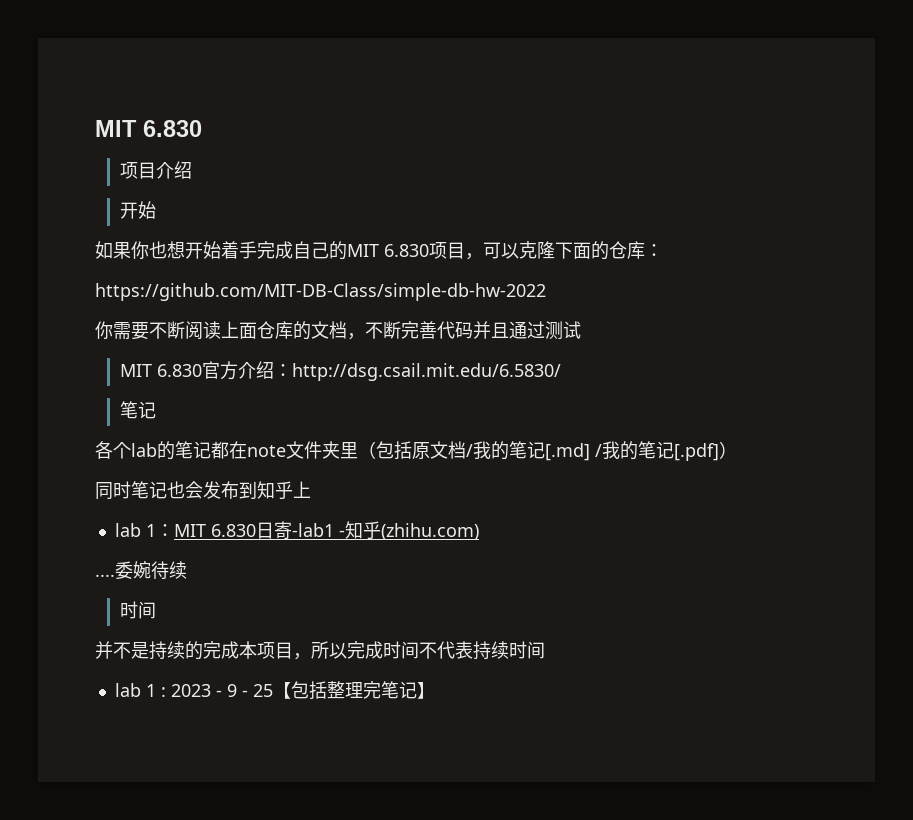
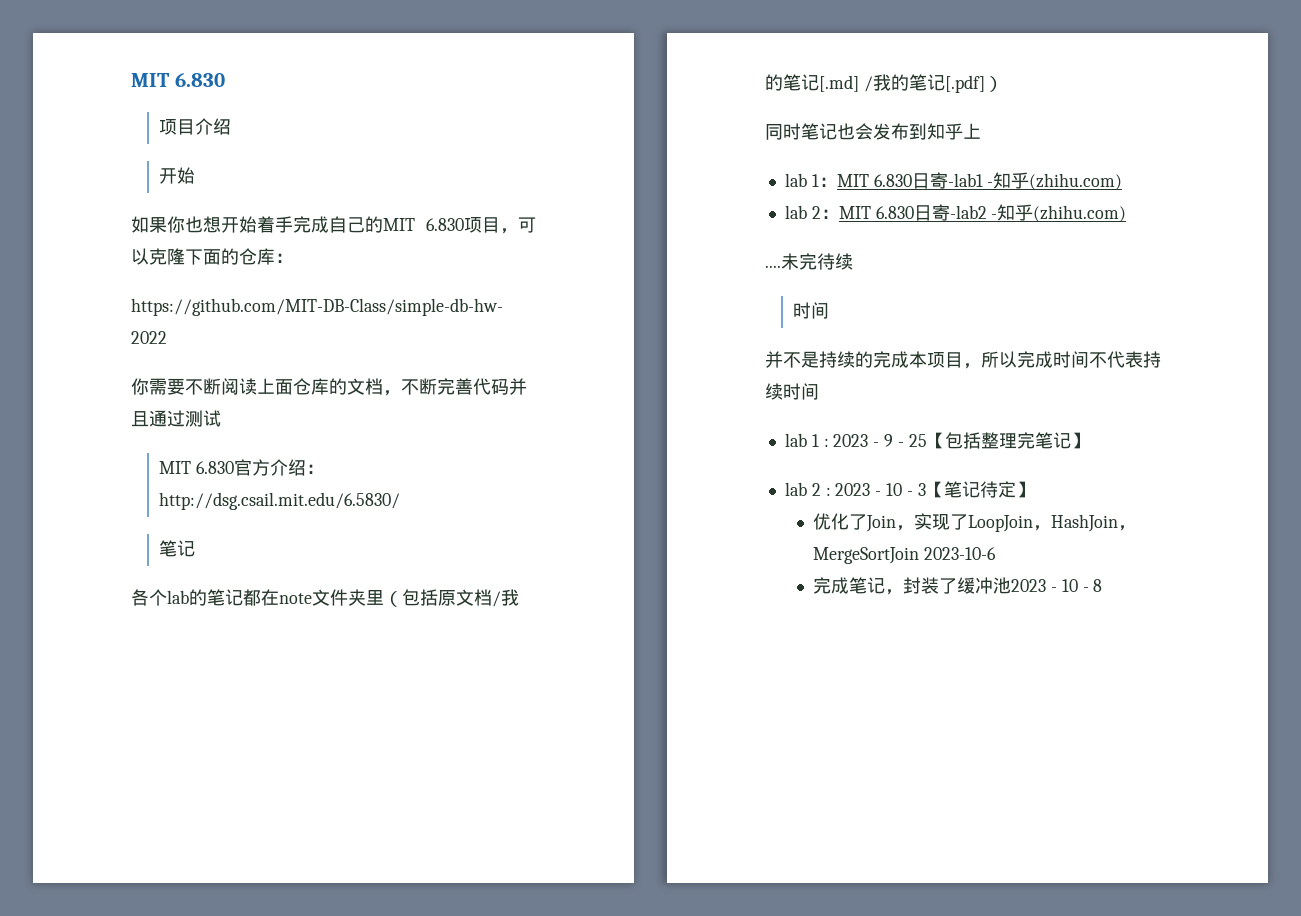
+ lab 2：MIT 6.830日寄-lab2 -知乎(zhihu.com)
- 委婉待续
+ 未完待续
+ lab 2 : 2023 - 10 - 3【笔记待定】
+ 优化了Join，实现了LoopJoin，HashJoin，MergeSortJoin 2023-10-6
+ 完成笔记，封装了缓冲池2023 - 10 - 8

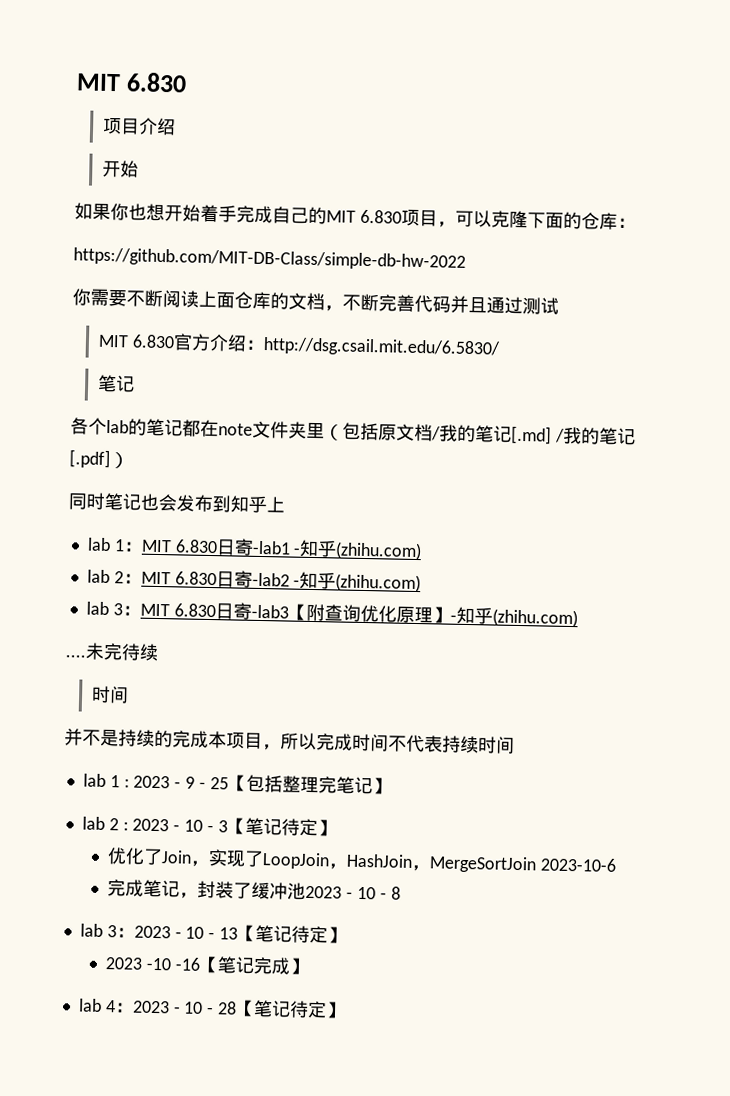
+ lab 3：MIT 6.830日寄-lab3【附查询优化原理】-知乎(zhihu.com)
+ lab 3：2023 - 10 - 13【笔记待定】
+ 2023 -10 -16【笔记完成】
+ lab 4：2023 - 10 - 28【笔记待定】

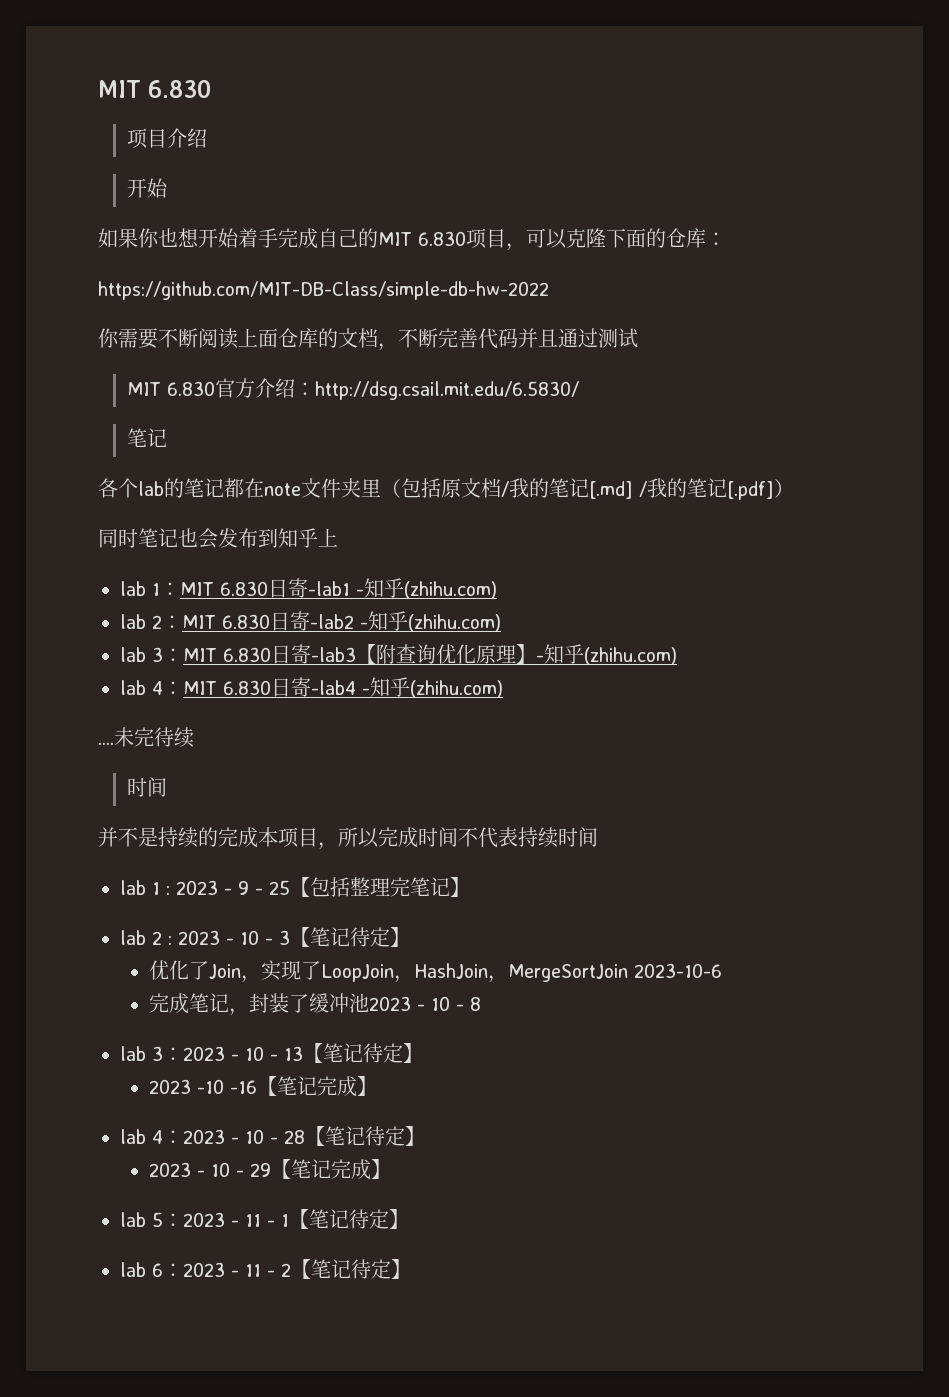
+ lab 4：MIT 6.830日寄-lab4 -知乎(zhihu.com)
+ 2023 - 10 - 29【笔记完成】
+ lab 5：2023 - 11 - 1【笔记待定】
+ lab 6：2023 - 11 - 2【笔记待定】

